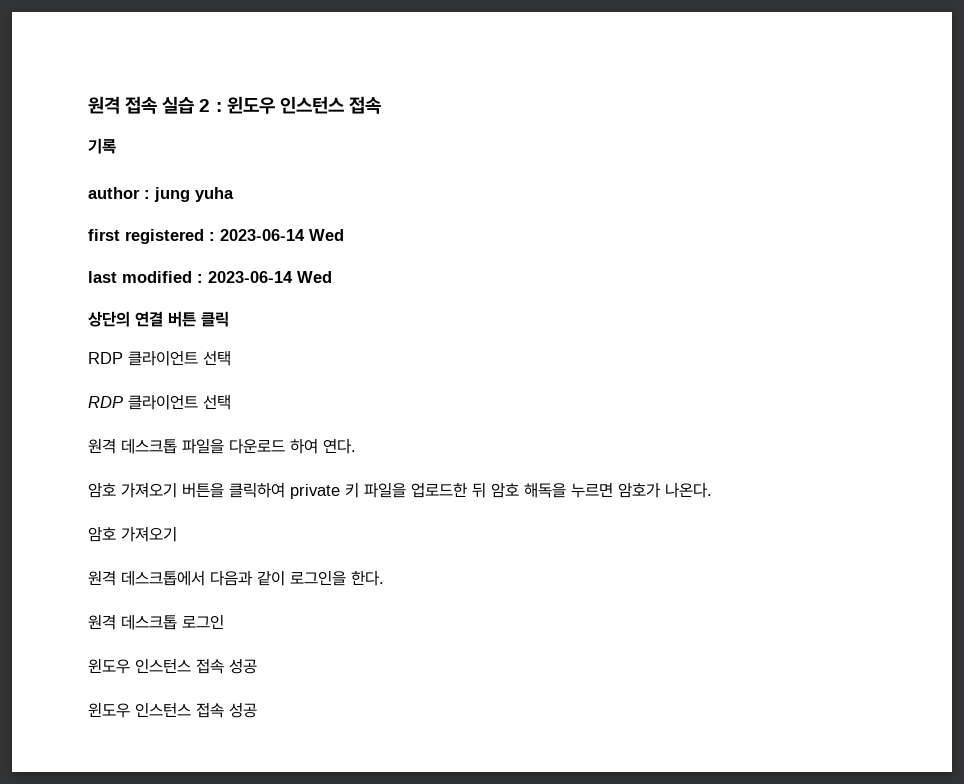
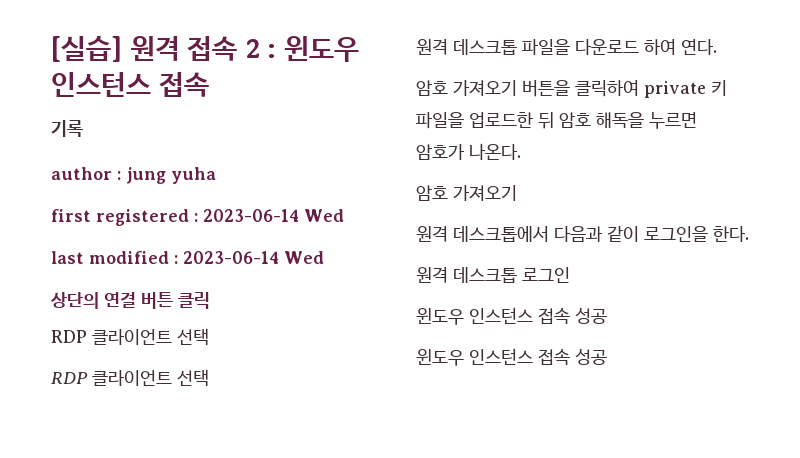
- 원격 접속 실습 2 : 윈도우 인스턴스 접속
+ [실습] 원격 접속 2 : 윈도우 인스턴스 접속

